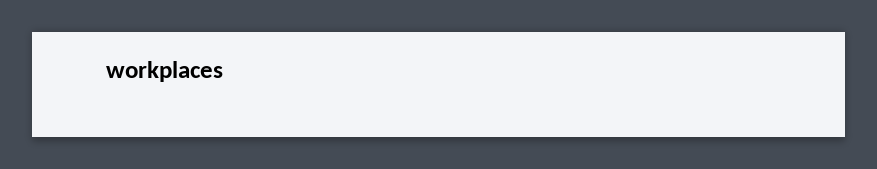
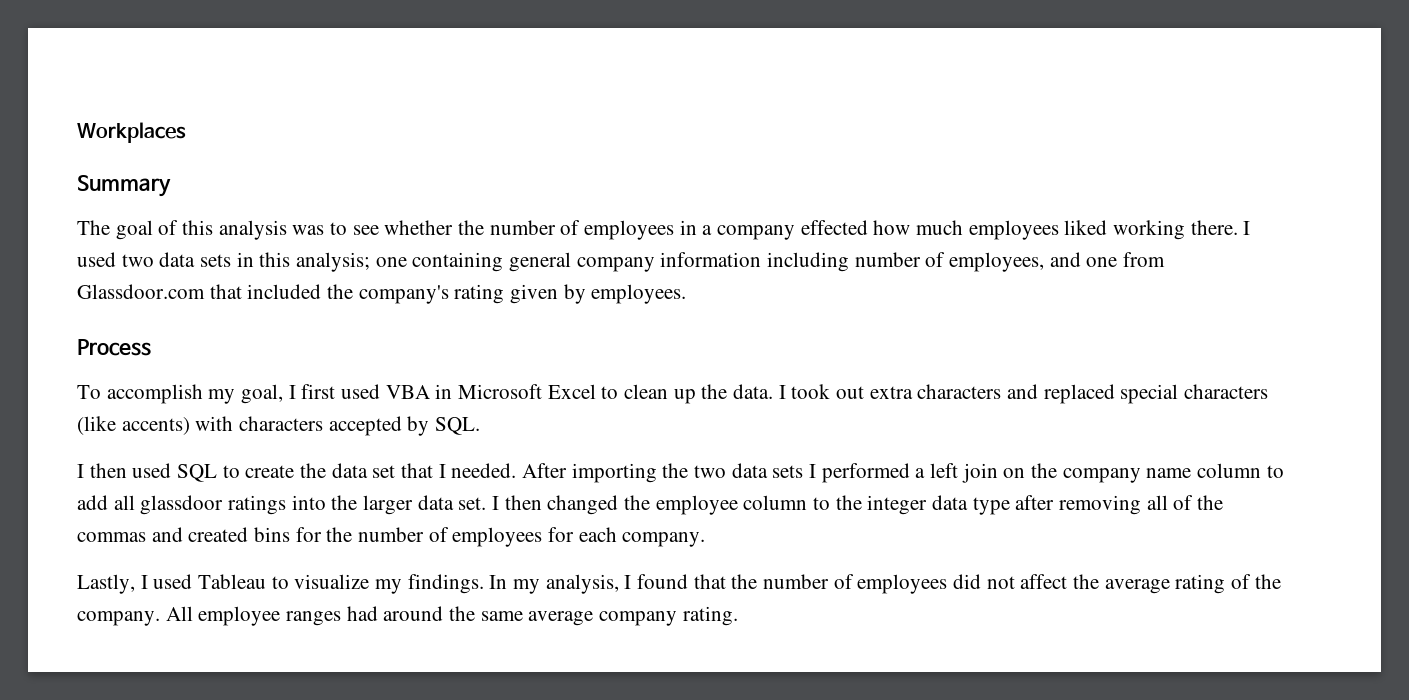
- workplaces
+ Workplaces
+ Summary
+ The goal of this analysis was to see whether the number of employees in a company effected how much employees liked working there. I used two data sets in this analysis; one containing general company information including number of employees, and one from Glassdoor.com that included the company's rating given by employees.
+ Process
+ To accomplish my goal, I first used VBA in Microsoft Excel to clean up the data. I took out extra characters and replaced special characters (like accents) with characters accepted by SQL.
+ I then used SQL to create the data set that I needed. After importing the two data sets I performed a left join on the company name column to add all glassdoor ratings into the larger data set. I then changed the employee column to the integer data type after removing all of the commas and created bins for the number of employees for each company.
+ Lastly, I used Tableau to visualize my findings. In my analysis, I found that the number of employees did not affect the average rating of the company. All employee ranges had around the same average company rating.

